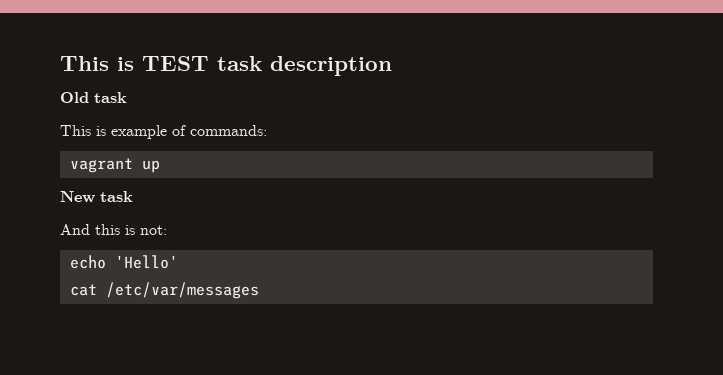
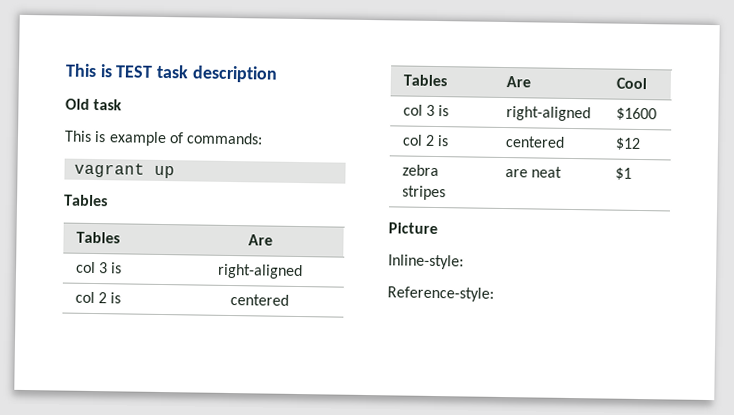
  vagrant up
- New task
- And this is not:
- echo 'Hello'
- cat /etc/var/messages
+ Tables
+ Tables | Are
+ col 3 is | right-aligned
+ col 2 is | centered
+ Tables | Are | Cool
+ col 3 is | right-aligned | $1600
+ col 2 is | centered | $12
+ zebra stripes | are neat | $1
+ Picture
+ Inline-style:
+ Reference-style:

